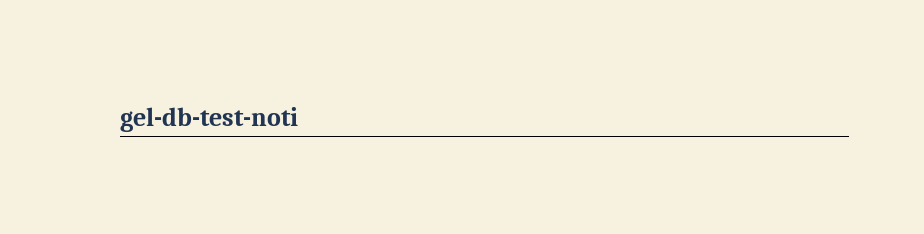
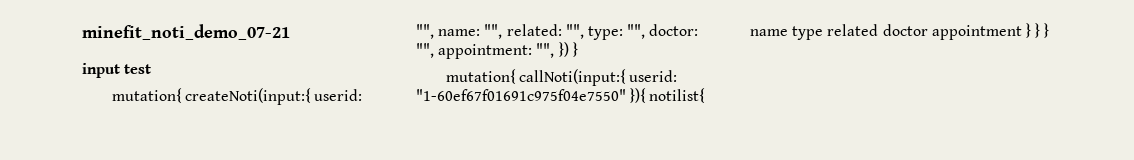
- gel-db-test-noti
+ minefit_noti_demo_07-21
+ input test
+ mutation{ createNoti(input:{ userid: "", name: "", related: "", type: "", doctor: "", appointment: "", }) }
+ mutation{ callNoti(input:{ userid: "1-60ef67f01691c975f04e7550" }){ notilist{ name type related doctor appointment } } }

